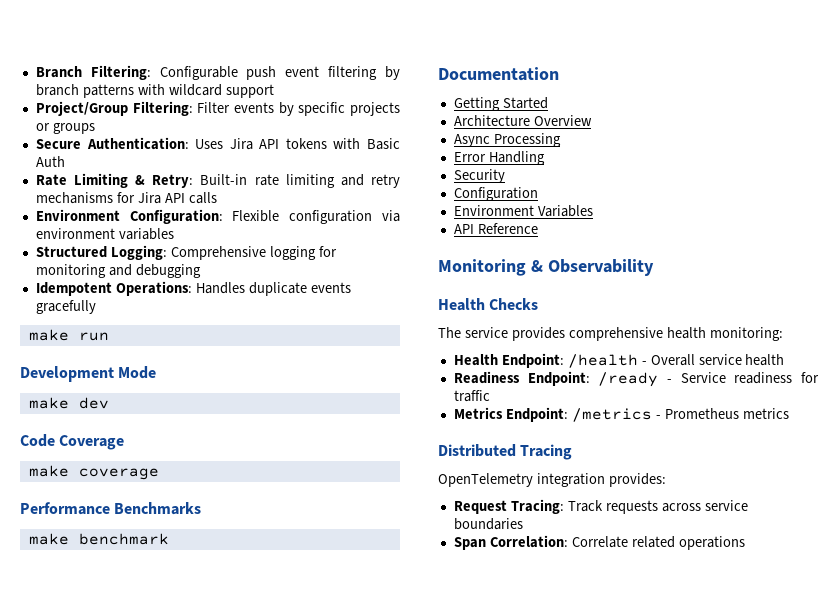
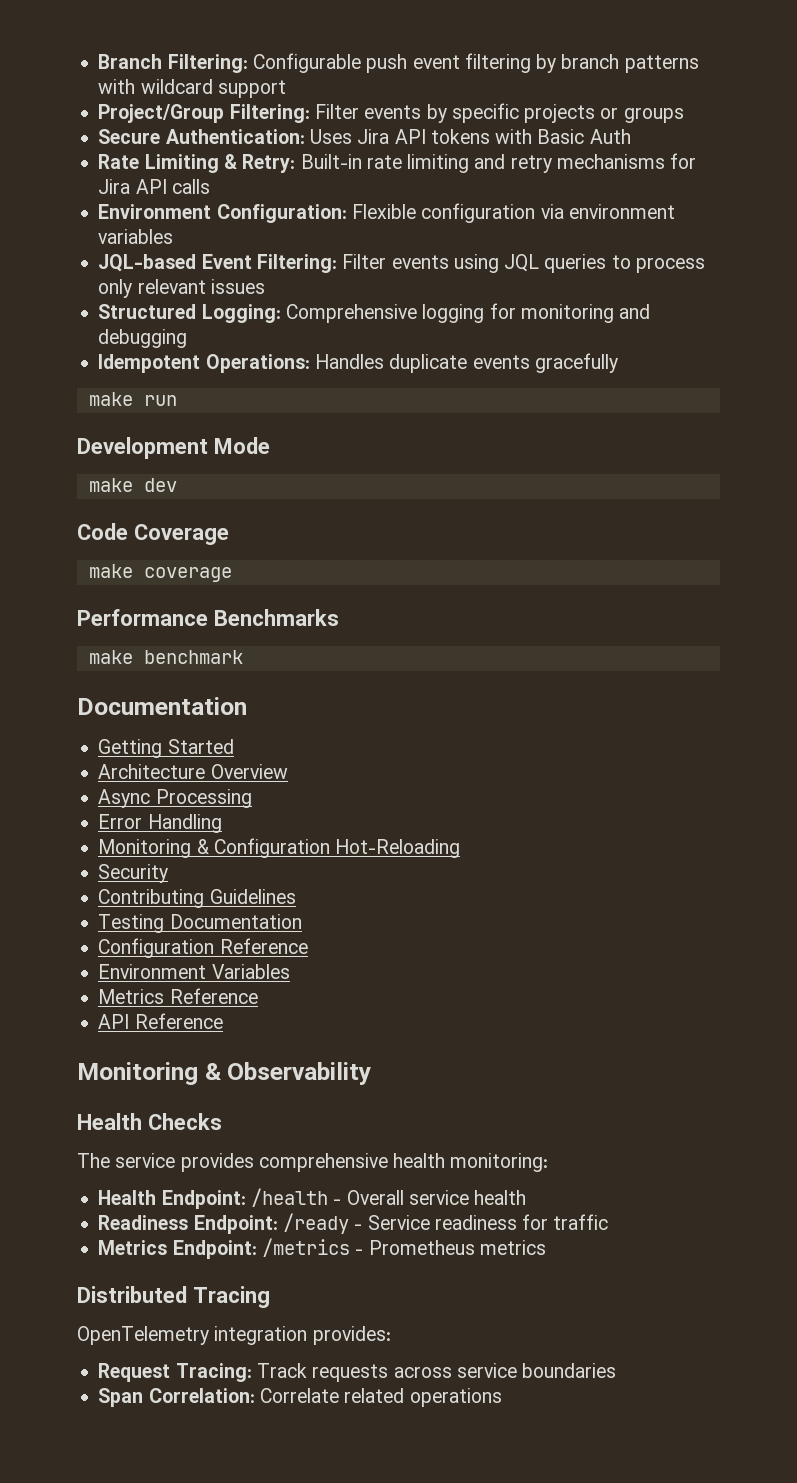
+ JQL-based Event Filtering: Filter events using JQL queries to process only relevant issues
+ Monitoring & Configuration Hot-Reloading
  Security
- Configuration
+ Contributing Guidelines
+ Testing Documentation
+ Configuration Reference
+ Metrics Reference

